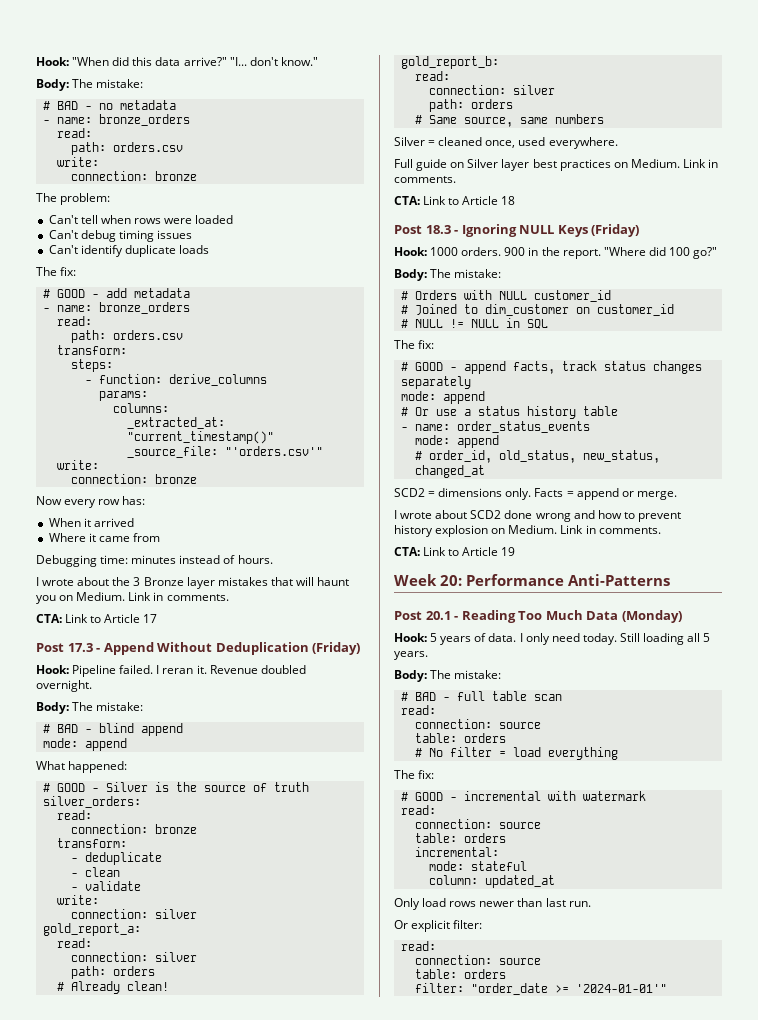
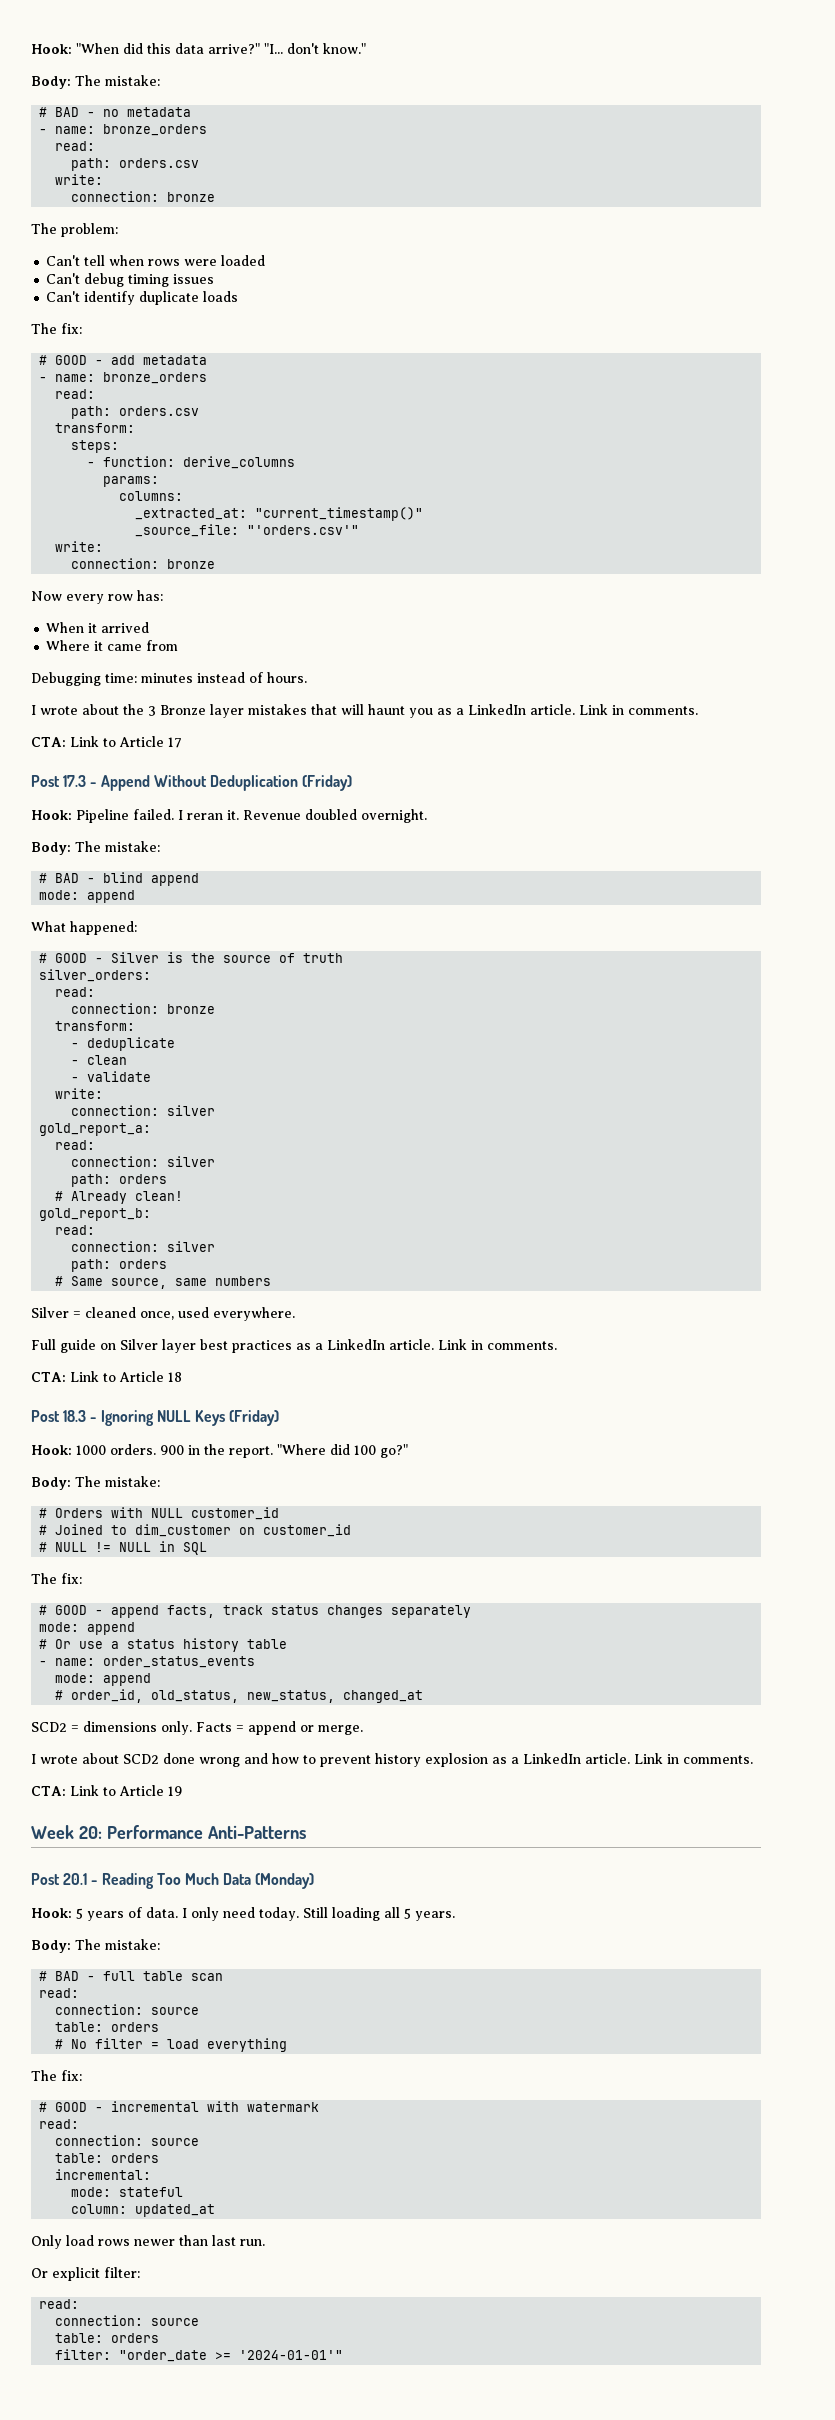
- I wrote about the 3 Bronze layer mistakes that will haunt you on Medium.
+ I wrote about the 3 Bronze layer mistakes that will haunt you as a LinkedIn article.
- Full guide on Silver layer best practices on Medium.
+ Full guide on Silver layer best practices as a LinkedIn article.
- I wrote about SCD2 done wrong and how to prevent history explosion on Medium.
+ I wrote about SCD2 done wrong and how to prevent history explosion as a LinkedIn article.

